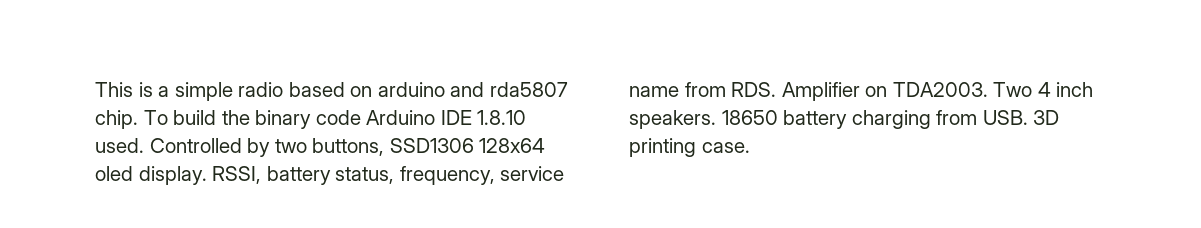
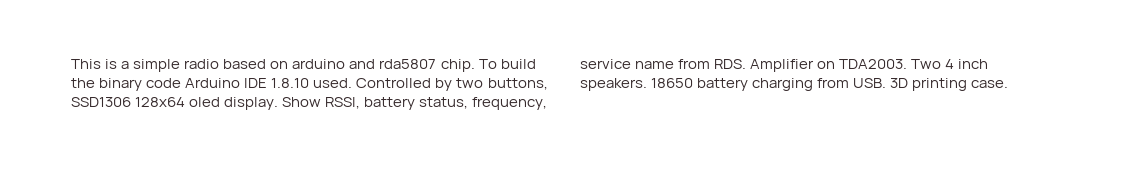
- RSSI, battery status, frequency, service name from RDS. Amplifier on TDA2003.
+ Show RSSI, battery status, frequency, service name from RDS. Amplifier on TDA2003.

